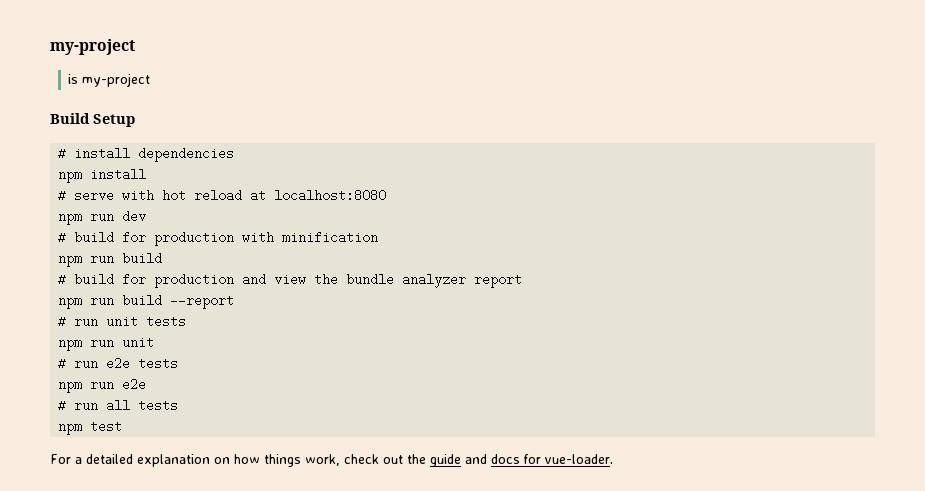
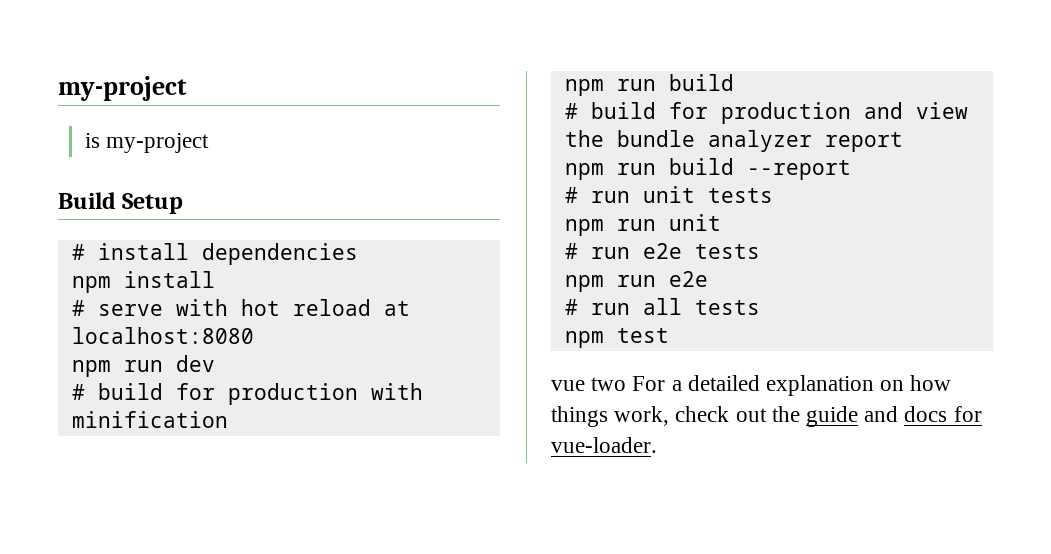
- For a detailed explanation on how things work, check out the guide and docs for vue-loader.
+ vue two For a detailed explanation on how things work, check out the guide and docs for vue-loader.

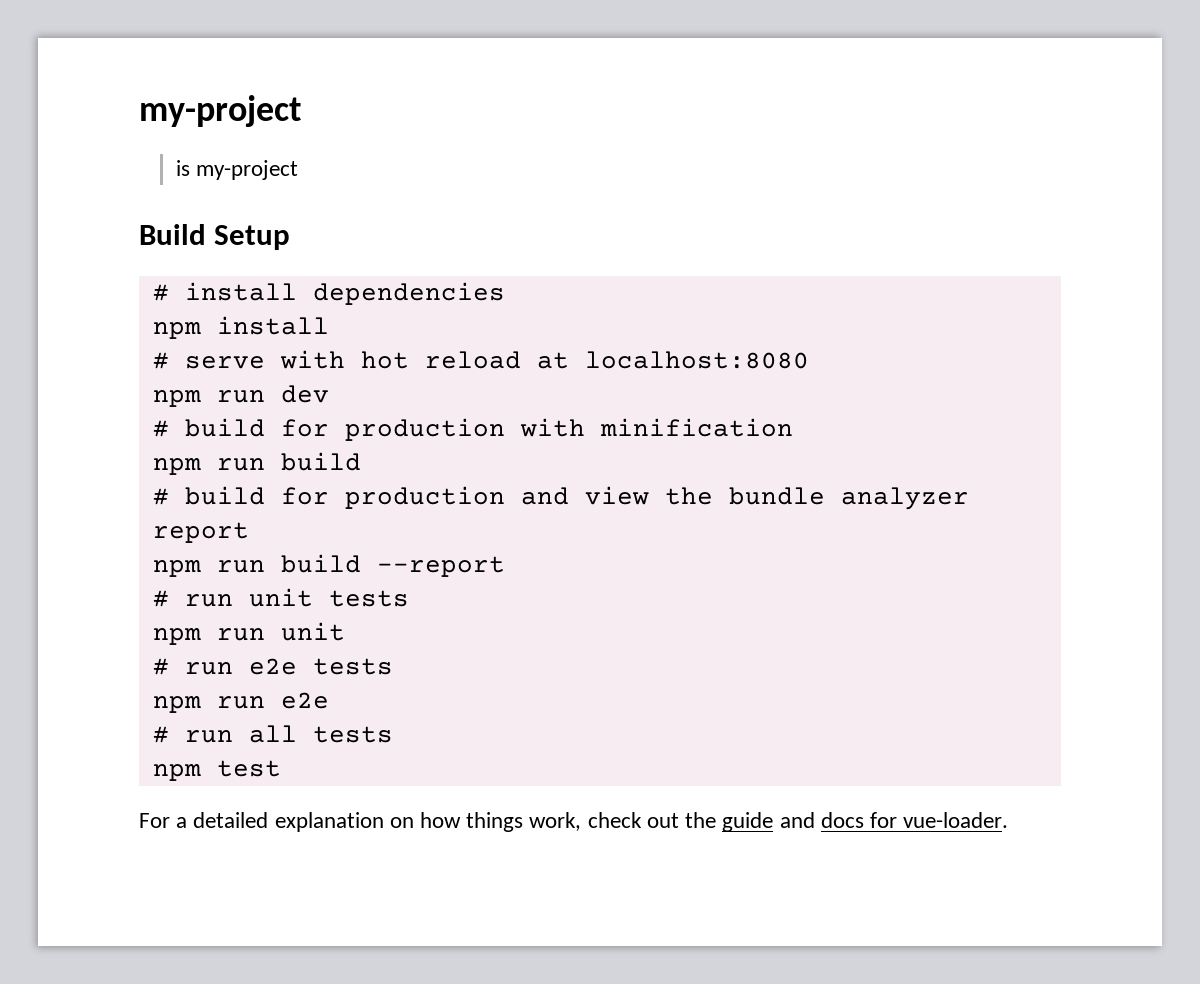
- vue two For a detailed explanation on how things work, check out the guide and docs for vue-loader.
+ For a detailed explanation on how things work, check out the guide and docs for vue-loader.

